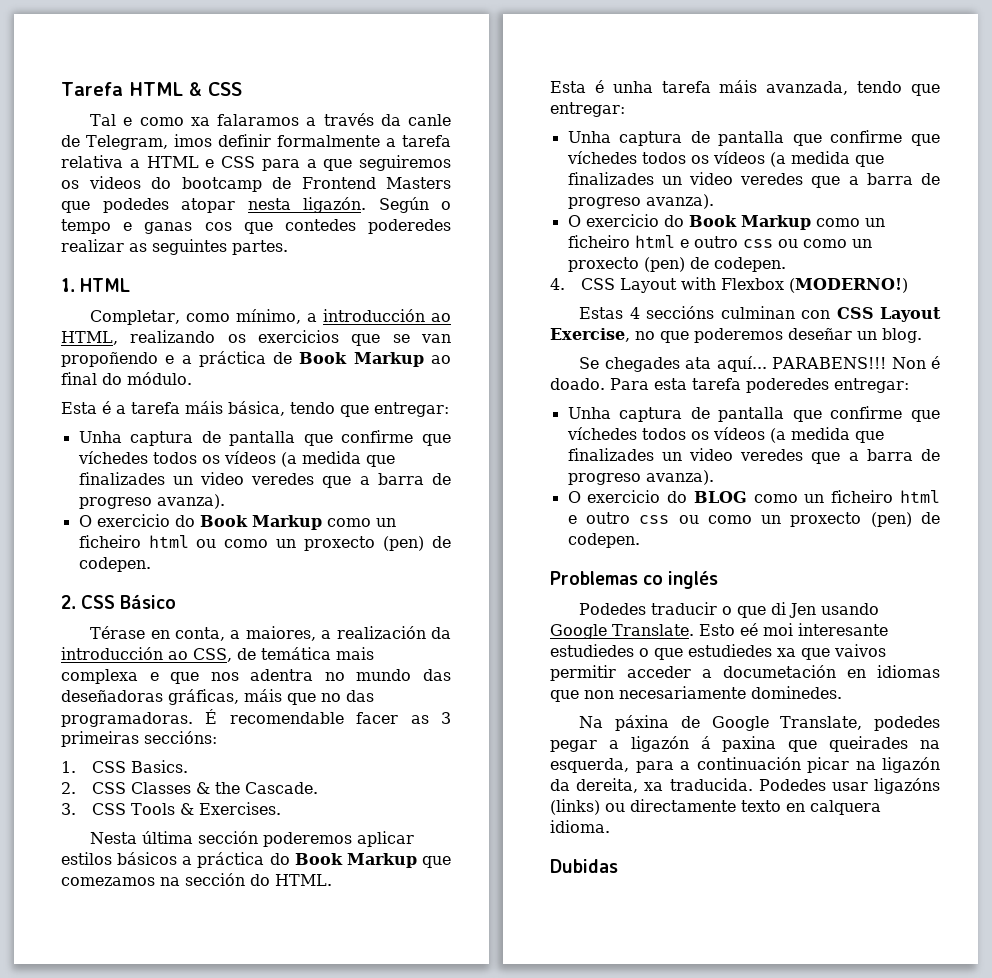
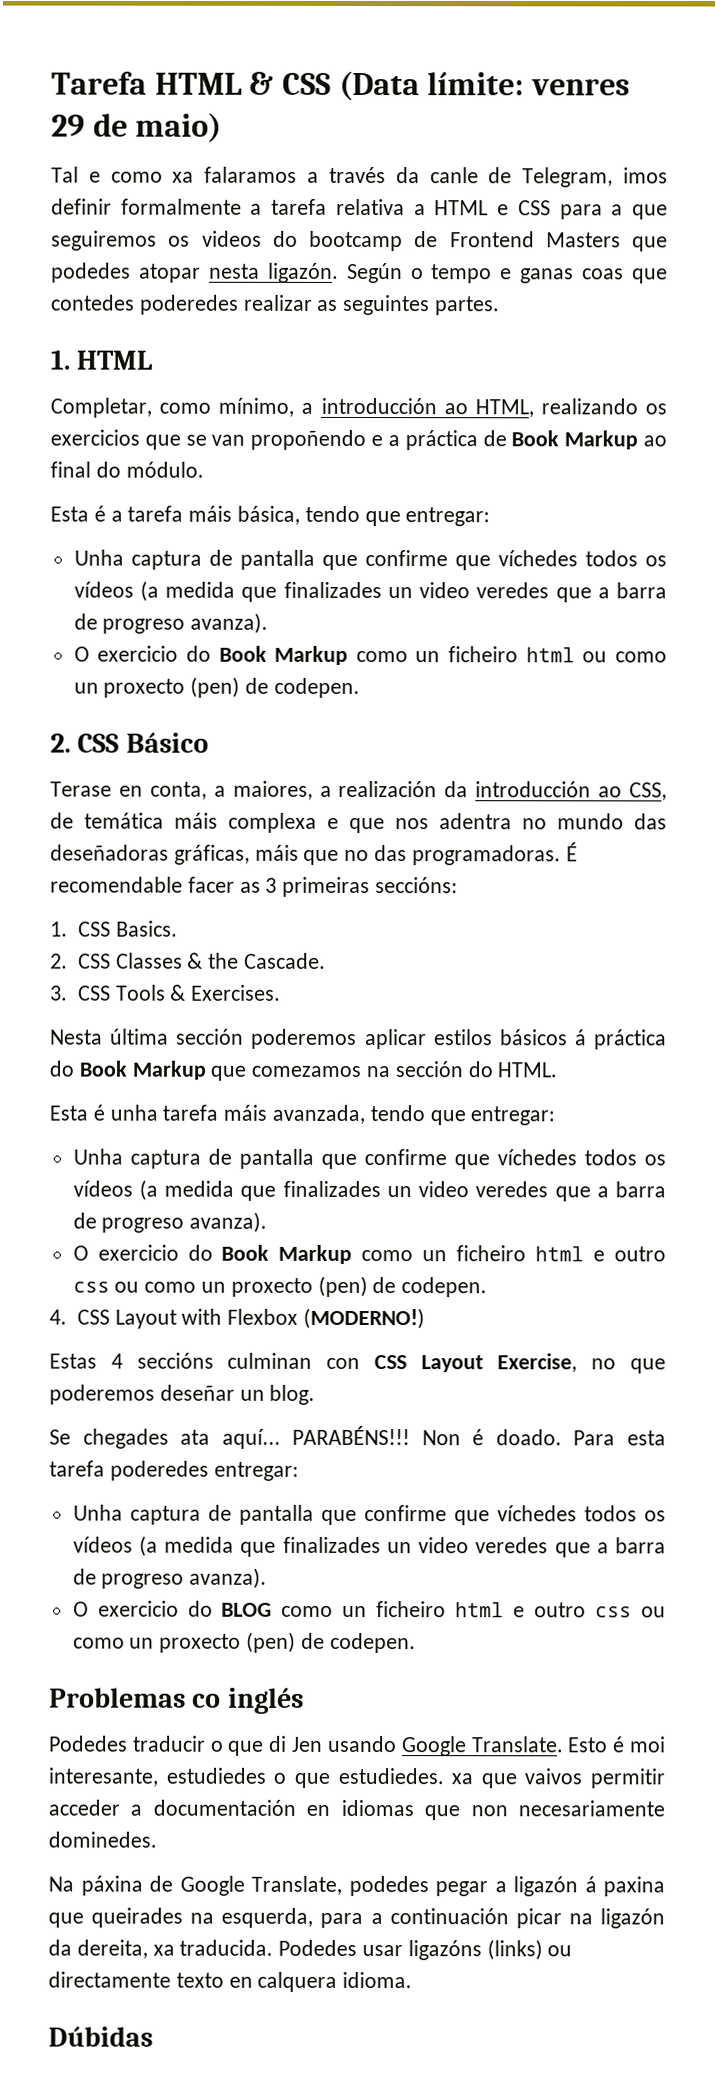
- Tarefa HTML & CSS
+ Tarefa HTML & CSS (Data límite: venres 29 de maio)
- Según o tempo e ganas cos que contedes poderedes realizar as seguintes partes.
+ Según o tempo e ganas coas que contedes poderedes realizar as seguintes partes.
- Térase en conta, a maiores, a realización da introducción ao CSS, de temática mais complexa e que nos adentra no mundo das deseñadoras gráficas, máis que no das programadoras.
+ Terase en conta, a maiores, a realización da introducción ao CSS, de temática máis complexa e que nos adentra no mundo das deseñadoras gráficas, máis que no das programadoras.
- Nesta última sección poderemos aplicar estilos básicos a práctica do Book Markup que comezamos na sección do HTML.
+ Nesta última sección poderemos aplicar estilos básicos á práctica do Book Markup que comezamos na sección do HTML.
- PARABENS!!!
+ PARABÉNS!!!
- Esto eé moi interesante estudiedes o que estudiedes xa que vaivos permitir acceder a documetación en idiomas que non necesariamente dominedes.
+ Esto é moi interesante, estudiedes o que estudiedes. xa que vaivos permitir acceder a documentación en idiomas que non necesariamente dominedes.
- Dubidas
+ Dúbidas

